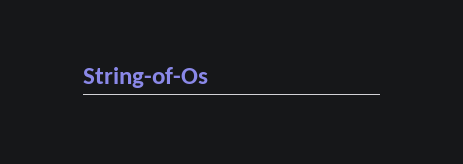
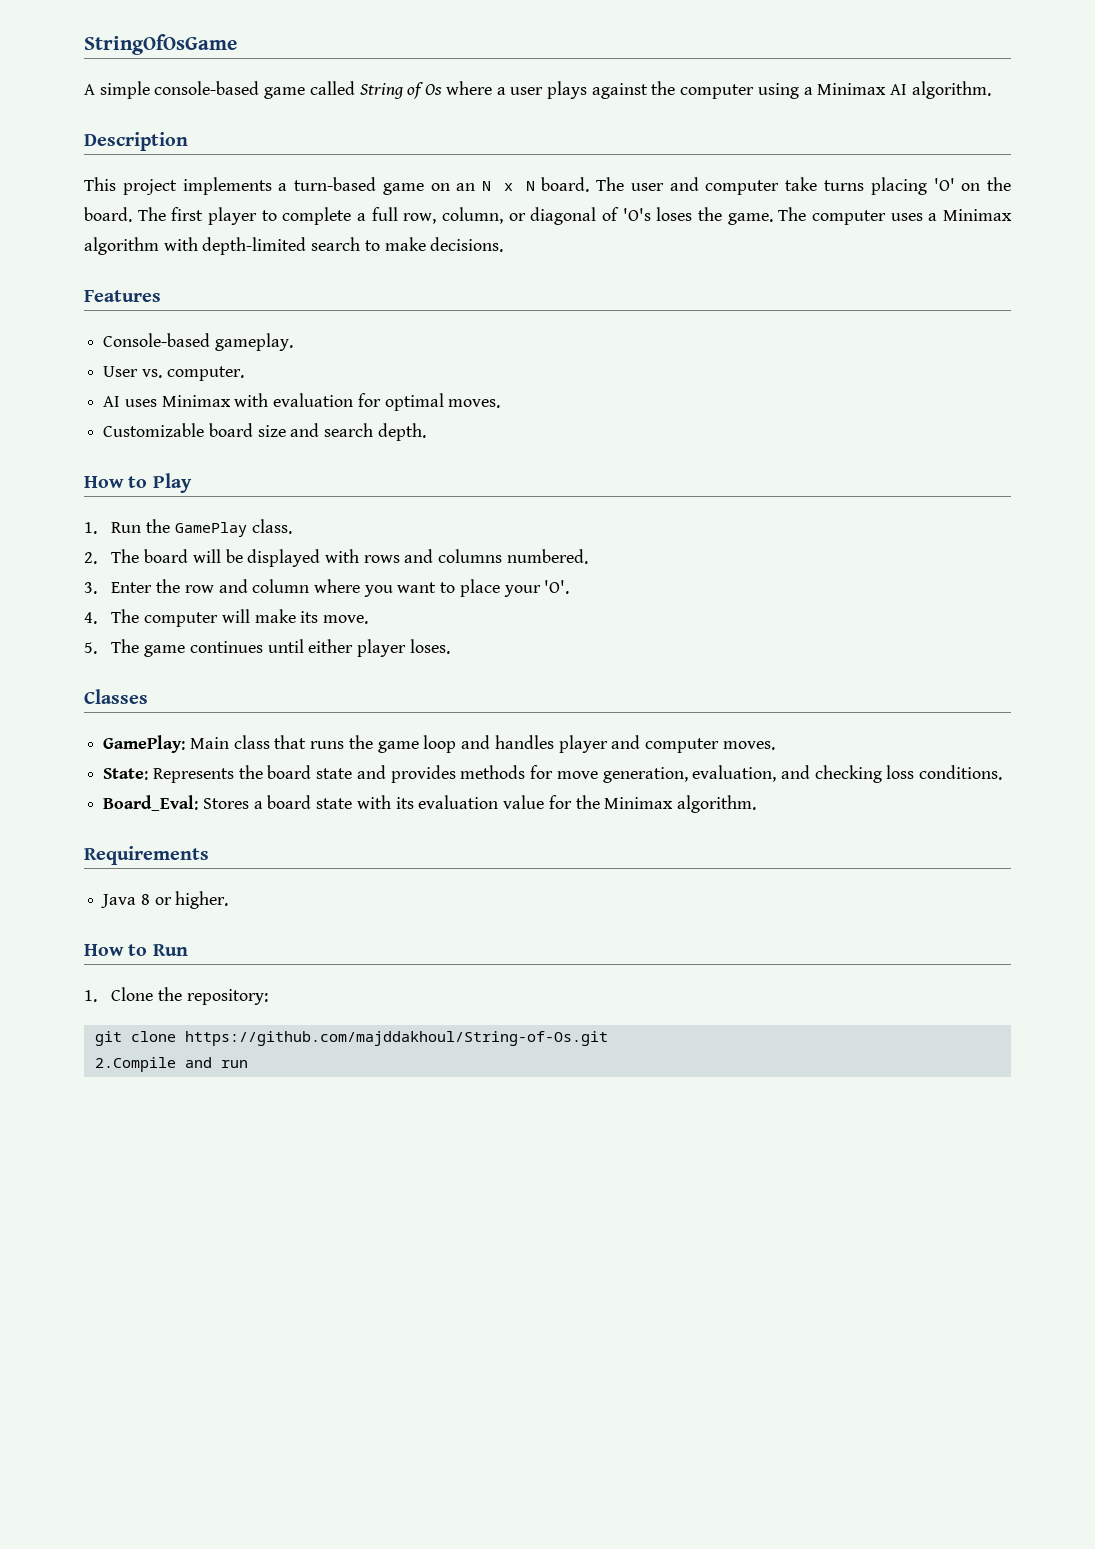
- String-of-Os
+ StringOfOsGame
+ A simple console-based game called String of Os where a user plays against the computer using a Minimax AI algorithm.
+ Description
+ This project implements a turn-based game on an N x N board. The user and computer take turns placing 'O' on the board. The first player to complete a full row, column, or diagonal of 'O's loses the game. The computer uses a Minimax algorithm with depth-limited search to make decisions.
+ Features
+ Console-based gameplay.
+ User vs. computer.
+ AI uses Minimax with evaluation for optimal moves.
+ Customizable board size and search depth.
+ How to Play
+ 1. Run the GamePlay class.
+ 2. The board will be displayed with rows and columns numbered.
+ 3. Enter the row and column where you want to place your 'O'.
+ 4. The computer will make its move.
+ 5. The game continues until either player loses.
+ Classes
+ GamePlay: Main class that runs the game loop and handles player and computer moves.
+ State: Represents the board state and provides methods for move generation, evaluation, and checking loss conditions.
+ Board_Eval: Stores a board state with its evaluation value for the Minimax algorithm.
+ Requirements
+ Java 8 or higher.
+ How to Run
+ 1. Clone the repository:
+ git clone https://github.com/majddakhoul/String-of-Os.git
+ 2.Compile and run

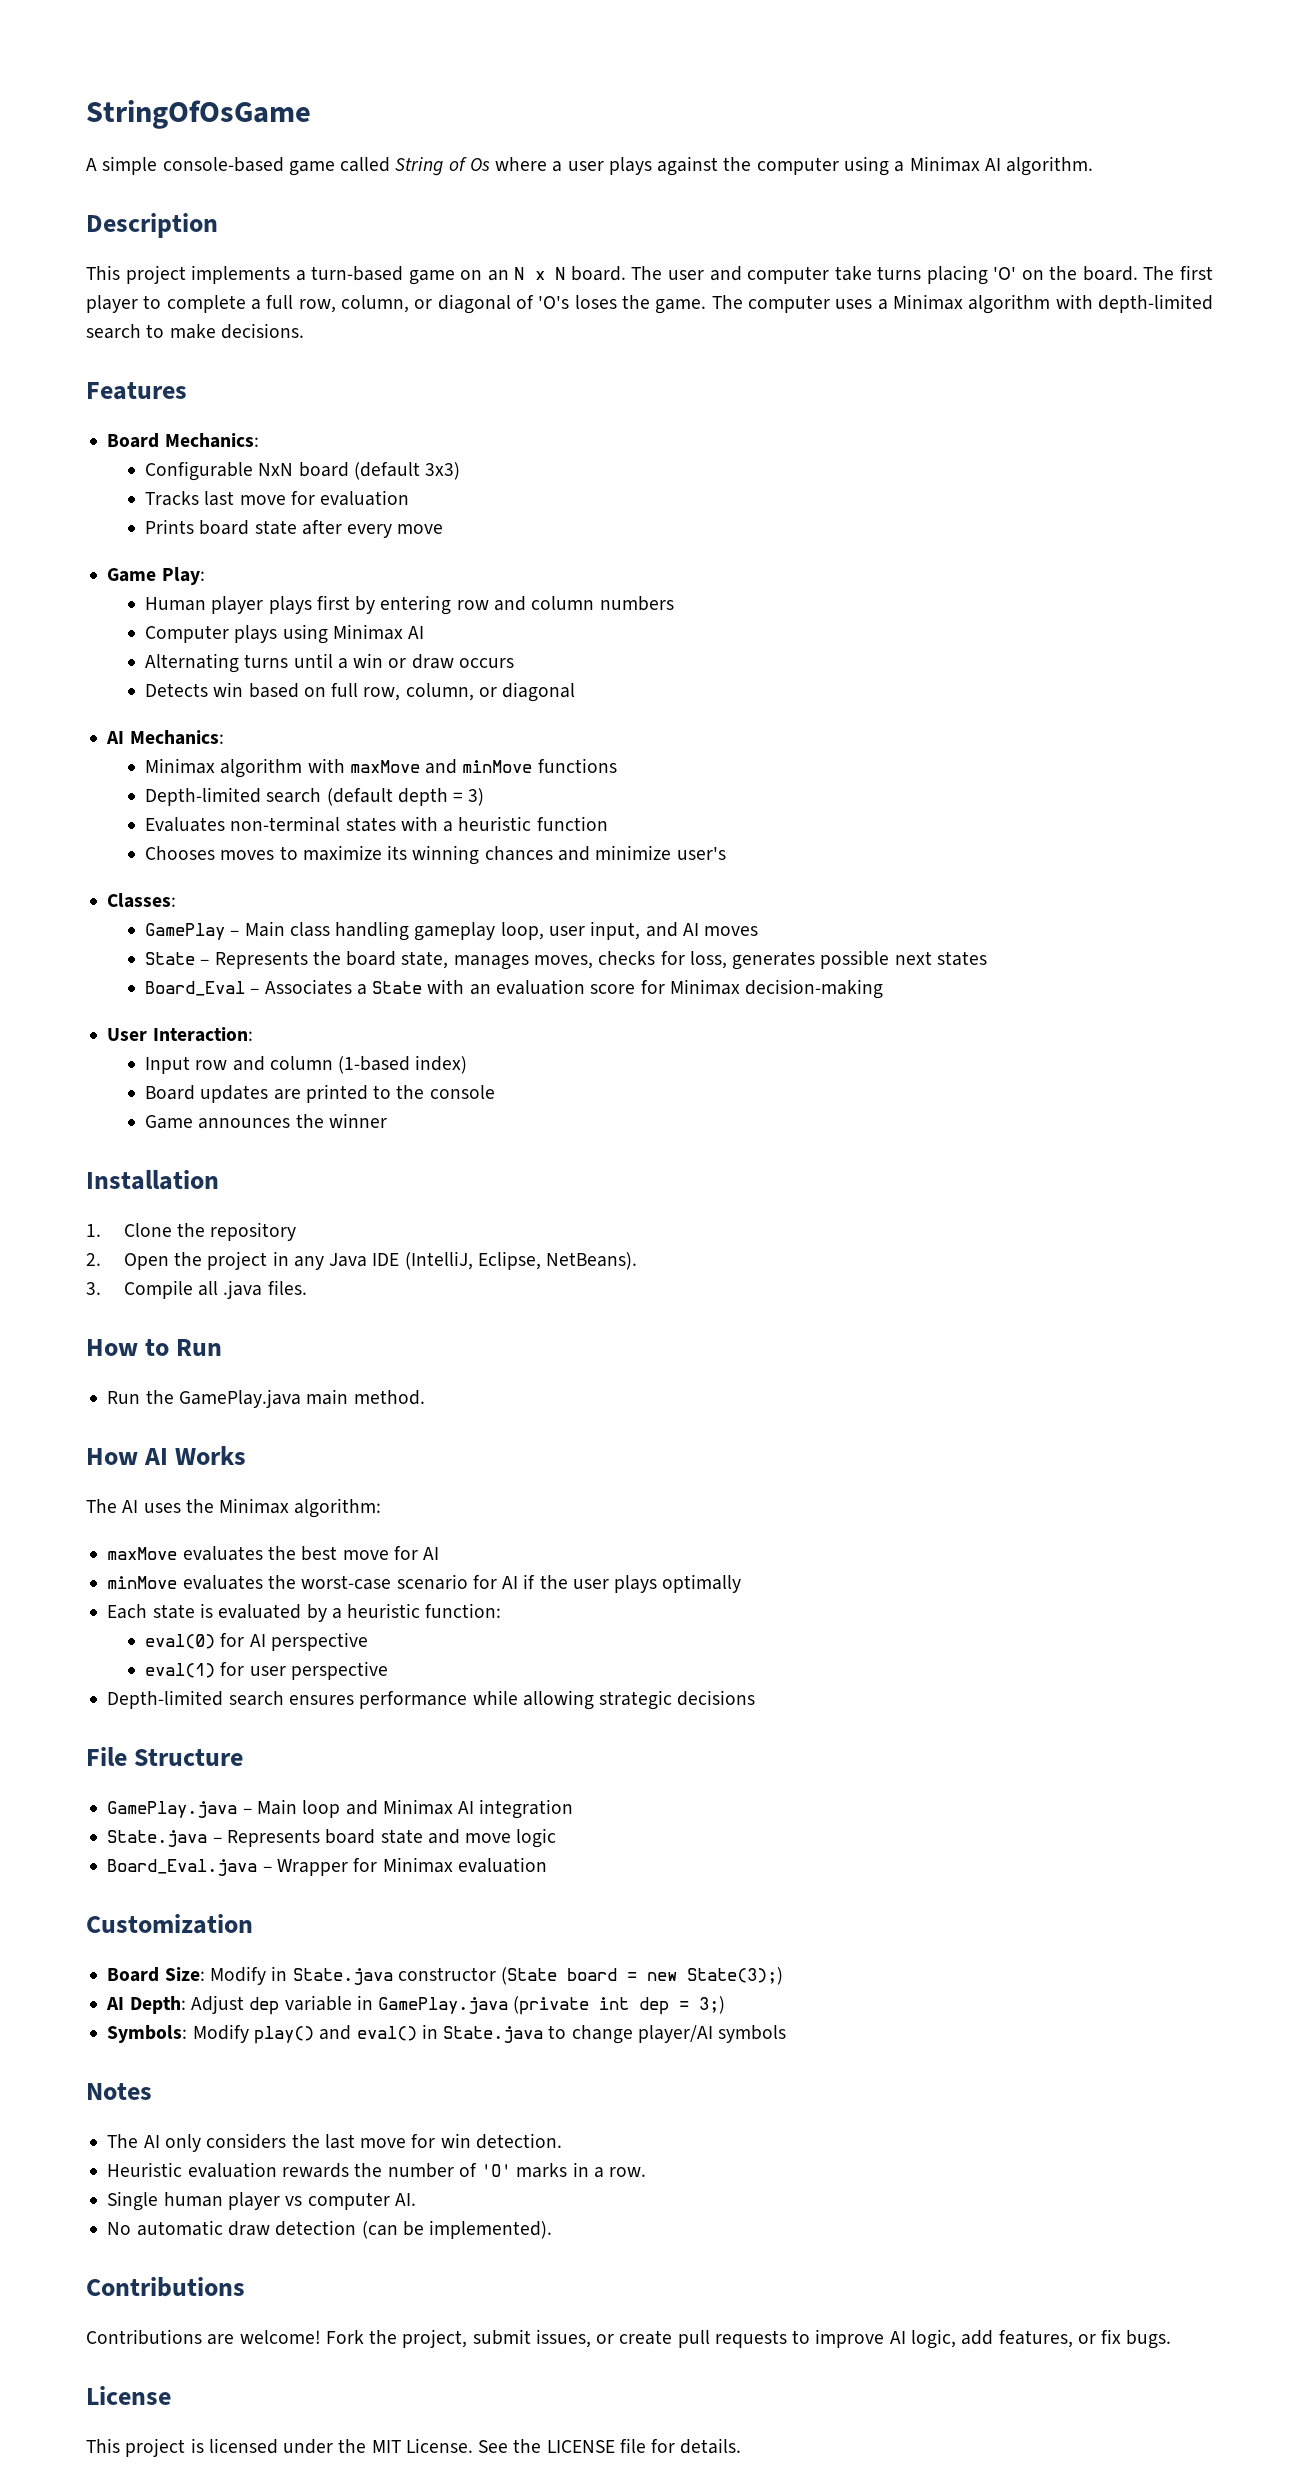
- Console-based gameplay.
- User vs. computer.
- AI uses Minimax with evaluation for optimal moves.
- Customizable board size and search depth.
- How to Play
- 1. Run the GamePlay class.
- 2. The board will be displayed with rows and columns numbered.
- 3. Enter the row and column where you want to place your 'O'.
- 4. The computer will make its move.
- 5. The game continues until either player loses.
- Classes
- GamePlay: Main class that runs the game loop and handles player and computer moves.
- State: Represents the board state and provides methods for move generation, evaluation, and checking loss conditions.
- Board_Eval: Stores a board state with its evaluation value for the Minimax algorithm.
- Requirements
- Java 8 or higher.
+ Board Mechanics:
+ Configurable NxN board (default 3x3)
+ Tracks last move for evaluation
+ Prints board state after every move
+ Game Play:
+ Human player plays first by entering row and column numbers
+ Computer plays using Minimax AI
+ Alternating turns until a win or draw occurs
+ Detects win based on full row, column, or diagonal
+ AI Mechanics:
+ Minimax algorithm with maxMove and minMove functions
+ Depth-limited search (default depth = 3)
+ Evaluates non-terminal states with a heuristic function
+ Chooses moves to maximize its winning chances and minimize user's
+ Classes:
+ GamePlay – Main class handling gameplay loop, user input, and AI moves
+ State – Represents the board state, manages moves, checks for loss, generates possible next states
+ Board_Eval – Associates a State with an evaluation score for Minimax decision-making
+ User Interaction:
+ Input row and column (1-based index)
+ Board updates are printed to the console
+ Game announces the winner
+ Installation
+ 1. Clone the repository
+ 2. Open the project in any Java IDE (IntelliJ, Eclipse, NetBeans).
+ 3. Compile all .java files.
  How to Run
- 1. Clone the repository:
- git clone https://github.com/majddakhoul/String-of-Os.git
- 2.Compile and run
+ Run the GamePlay.java main method.
+ How AI Works
+ The AI uses the Minimax algorithm:
+ maxMove evaluates the best move for AI
+ minMove evaluates the worst-case scenario for AI if the user plays optimally
+ Each state is evaluated by a heuristic function:
+ eval(0) for AI perspective
+ eval(1) for user perspective
+ Depth-limited search ensures performance while allowing strategic decisions
+ File Structure
+ GamePlay.java – Main loop and Minimax AI integration
+ State.java – Represents board state and move logic
+ Board_Eval.java – Wrapper for Minimax evaluation
+ Customization
+ Board Size: Modify in State.java constructor (State board = new State(3);)
+ AI Depth: Adjust dep variable in GamePlay.java (private int dep = 3;)
+ Symbols: Modify play() and eval() in State.java to change player/AI symbols
+ Notes
+ The AI only considers the last move for win detection.
+ Heuristic evaluation rewards the number of 'O' marks in a row.
+ Single human player vs computer AI.
+ No automatic draw detection (can be implemented).
+ Contributions
+ Contributions are welcome! Fork the project, submit issues, or create pull requests to improve AI logic, add features, or fix bugs.
+ License
+ This project is licensed under the MIT License. See the LICENSE file for details.

